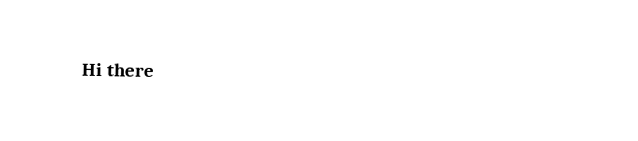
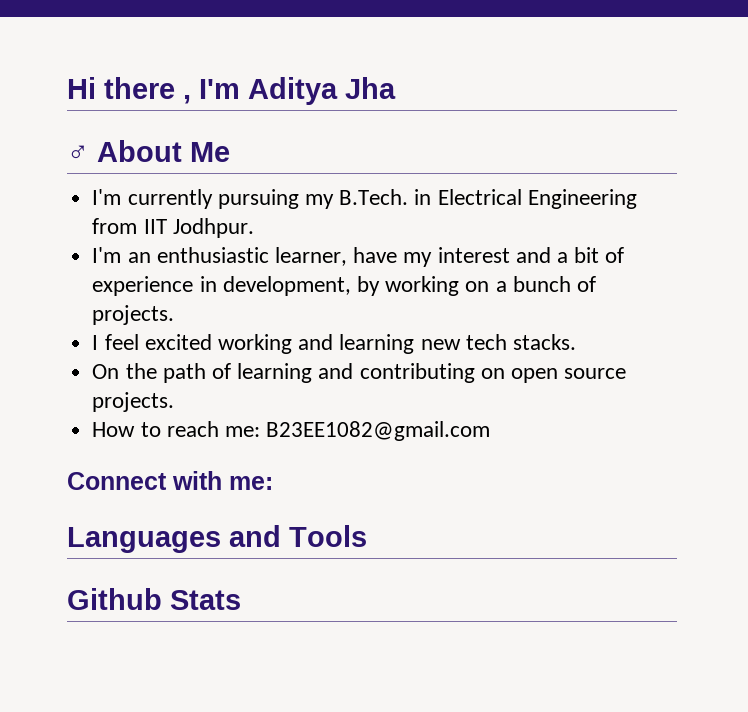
- Hi there
+ Hi there , I'm Aditya Jha
+ ♂ About Me
+ I'm currently pursuing my B.Tech. in Electrical Engineering from IIT Jodhpur.
+ I'm an enthusiastic learner, have my interest and a bit of experience in development, by working on a bunch of projects.
+ I feel excited working and learning new tech stacks.
+ On the path of learning and contributing on open source projects.
+ How to reach me: B23EE1082@gmail.com
+ Connect with me:
+ Languages and Tools
+ Github Stats

